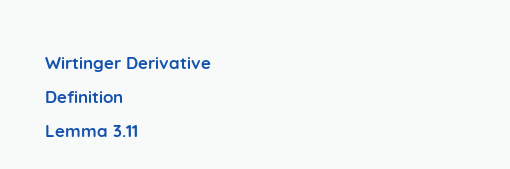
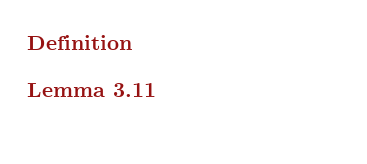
- Wirtinger Derivative

